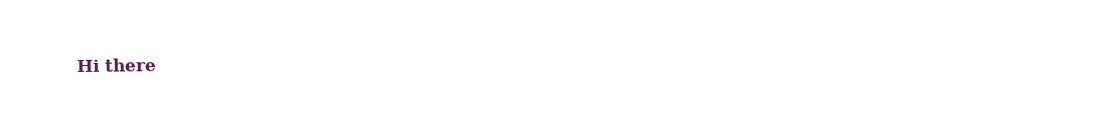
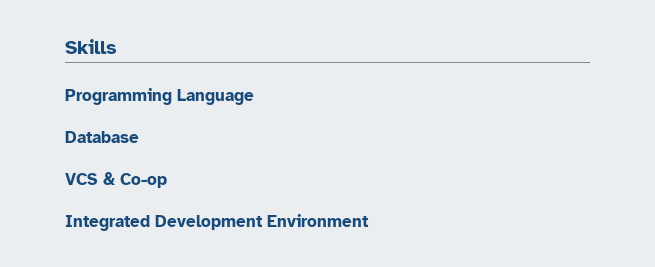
- Hi there
+ Skills
+ Programming Language
+ Database
+ VCS & Co-op
+ Integrated Development Environment

